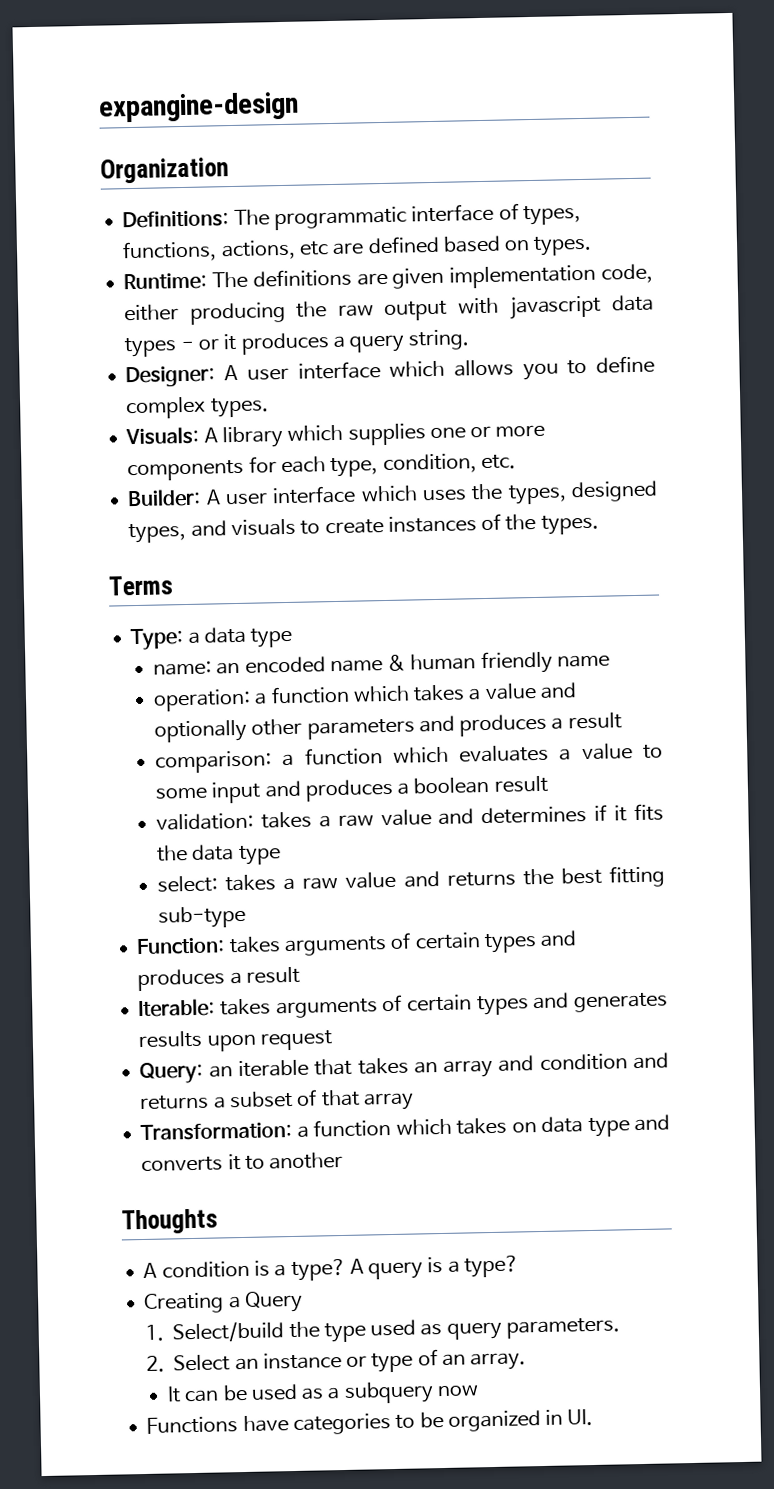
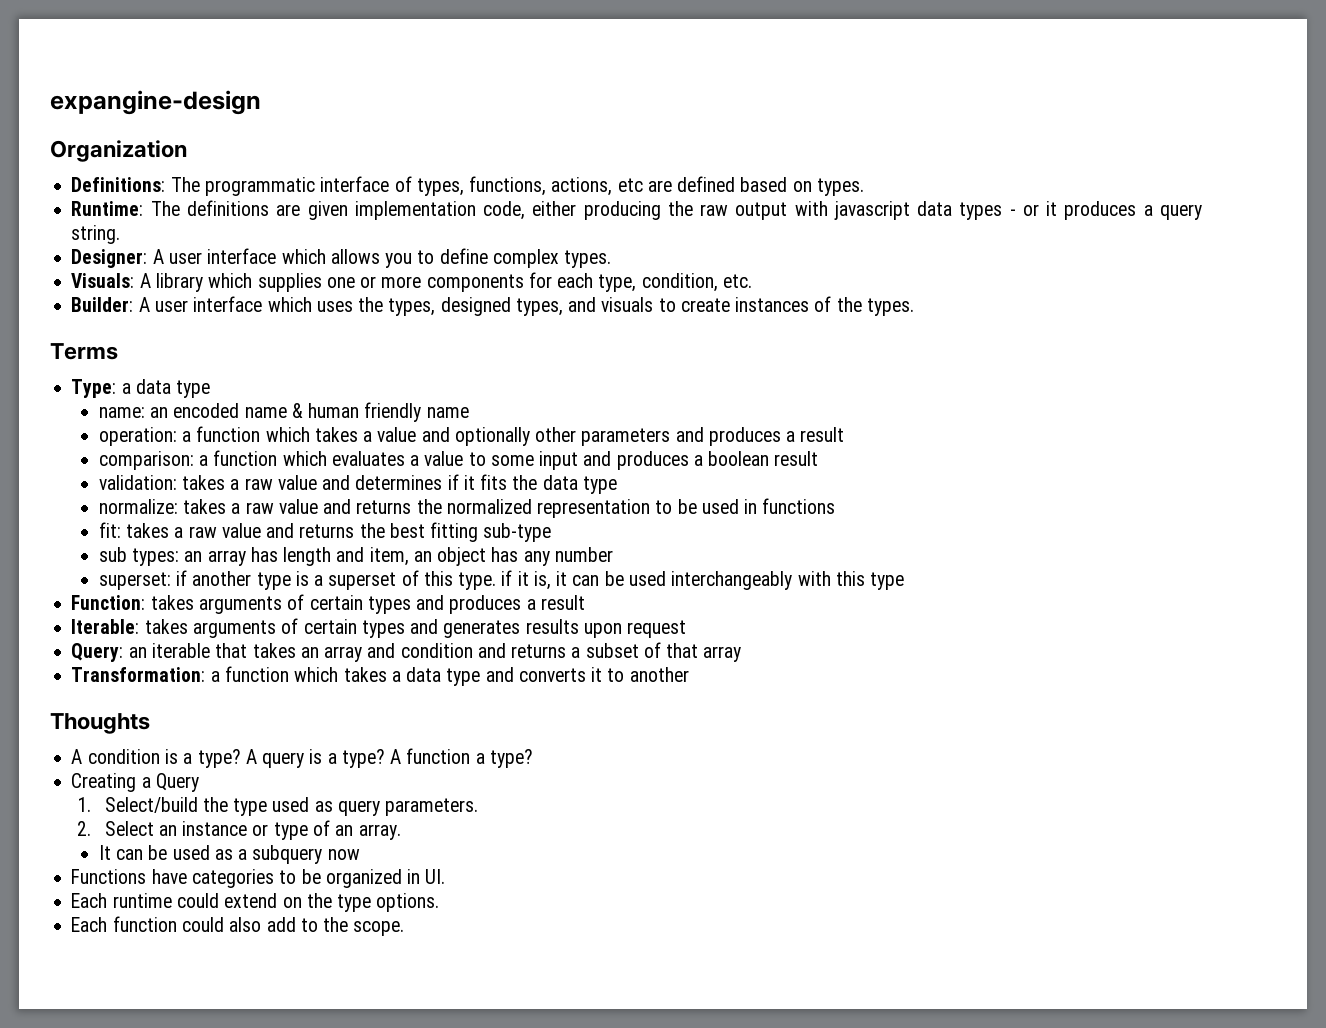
- select: takes a raw value and returns the best fitting sub-type
+ normalize: takes a raw value and returns the normalized representation to be used in functions
+ fit: takes a raw value and returns the best fitting sub-type
+ sub types: an array has length and item, an object has any number
+ superset: if another type is a superset of this type. if it is, it can be used interchangeably with this type
- Transformation: a function which takes on data type and converts it to another
+ Transformation: a function which takes a data type and converts it to another
+ A function a type?
+ Each runtime could extend on the type options.
+ Each function could also add to the scope.

